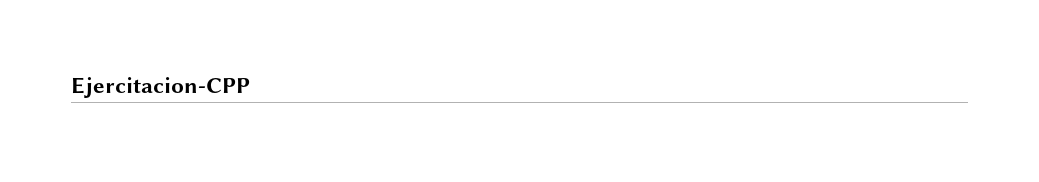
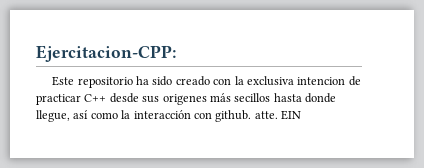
- Ejercitacion-CPP
+ Ejercitacion-CPP:
+ Este repositorio ha sido creado con la exclusiva intencion de practicar C++ desde sus origenes más secillos hasta donde llegue, así como la interacción con github. atte. EIN

